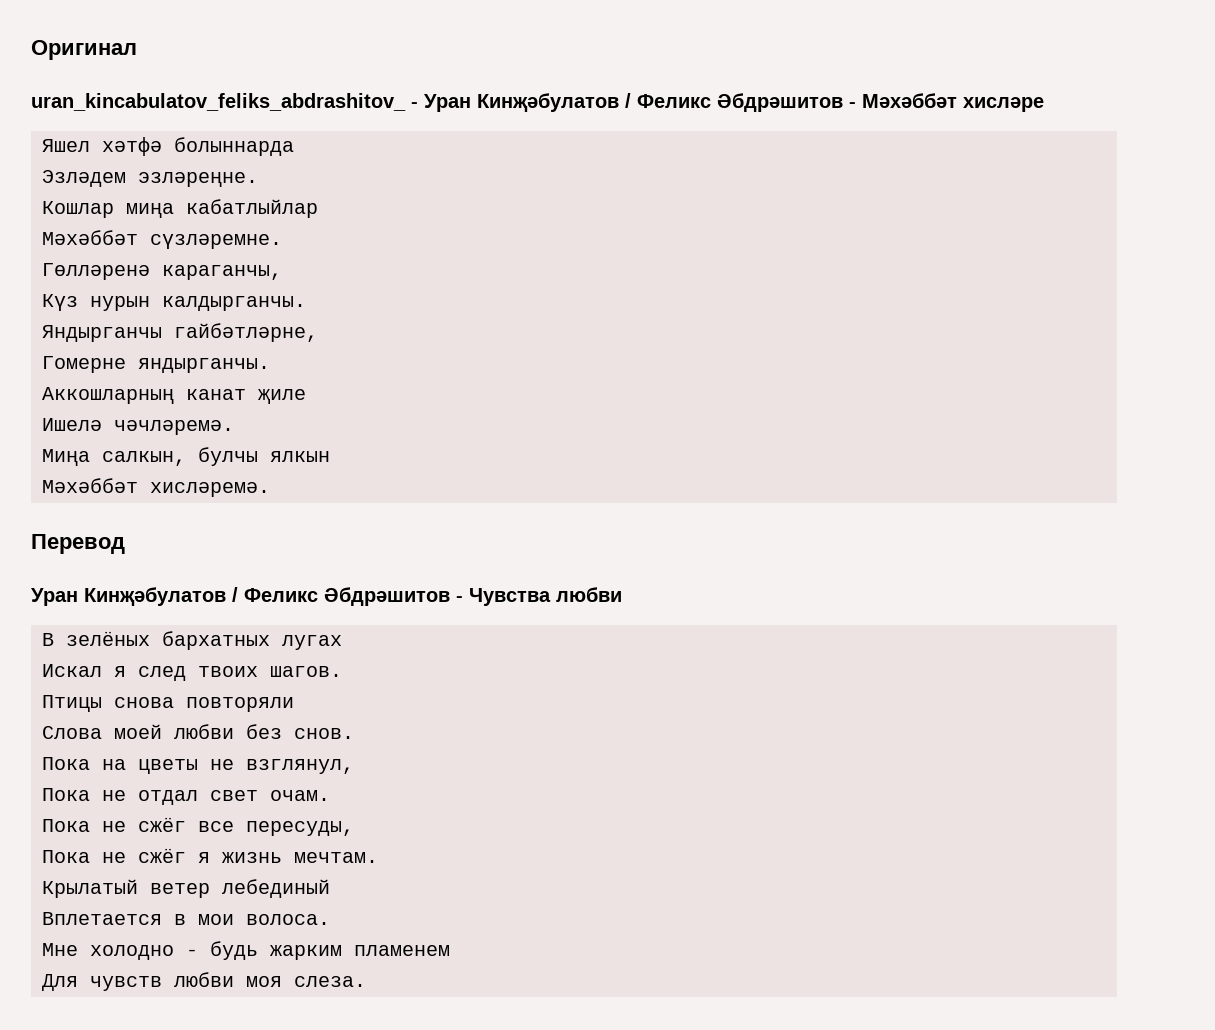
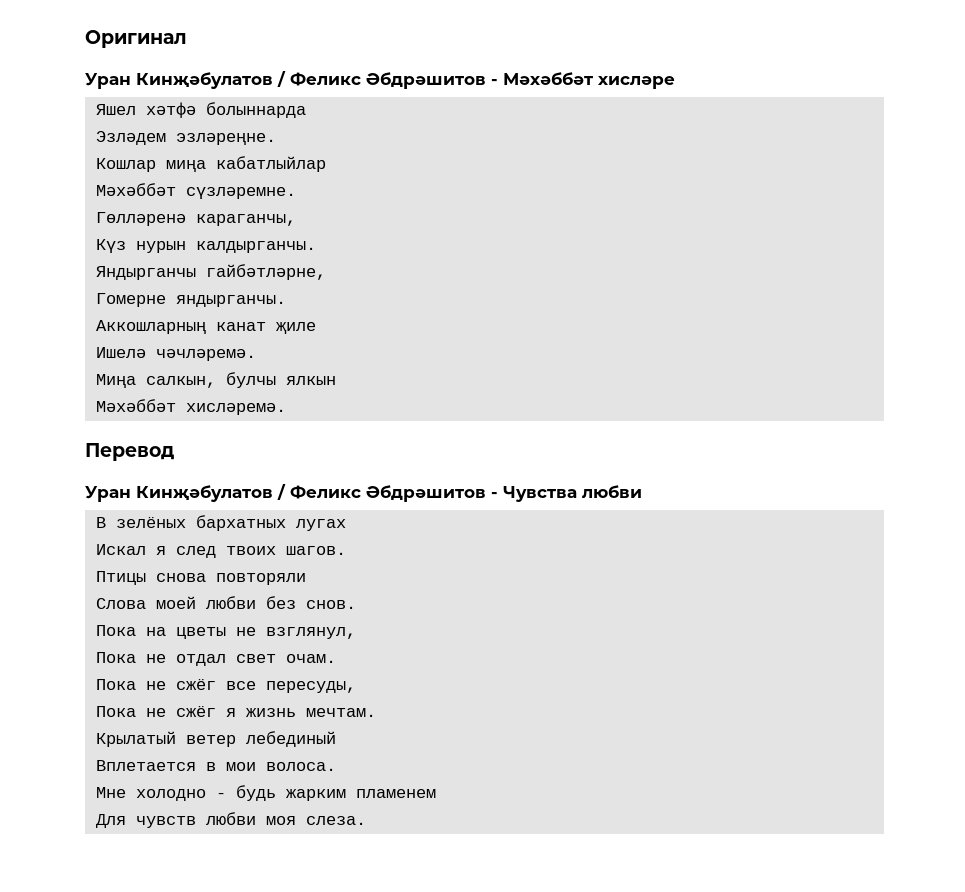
- uran_kincabulatov_feliks_abdrashitov_ - Уран Кинҗәбулатов / Феликс Әбдрәшитов - Мәхәббәт хисләре
+ Уран Кинҗәбулатов / Феликс Әбдрәшитов - Мәхәббәт хисләре

